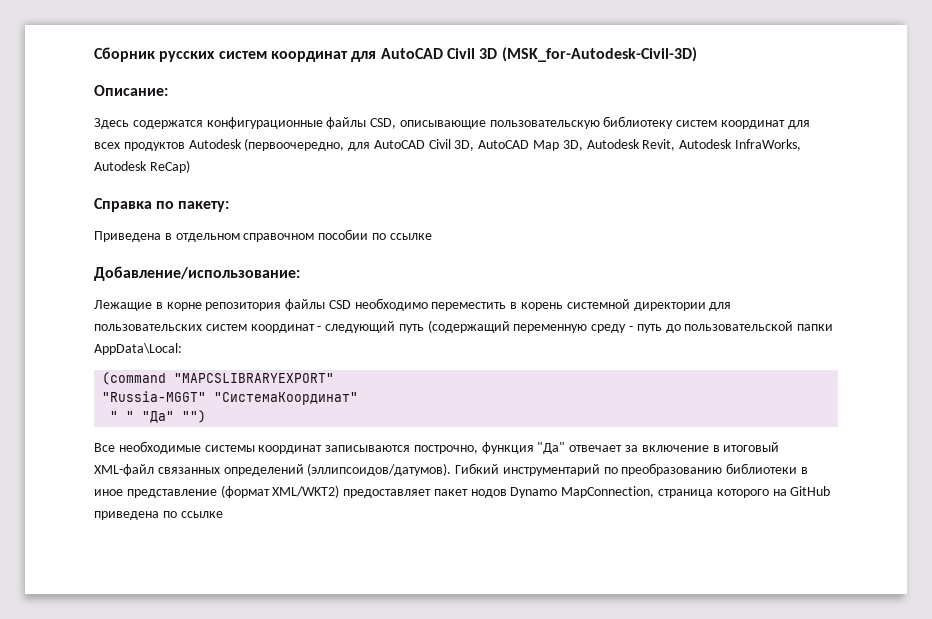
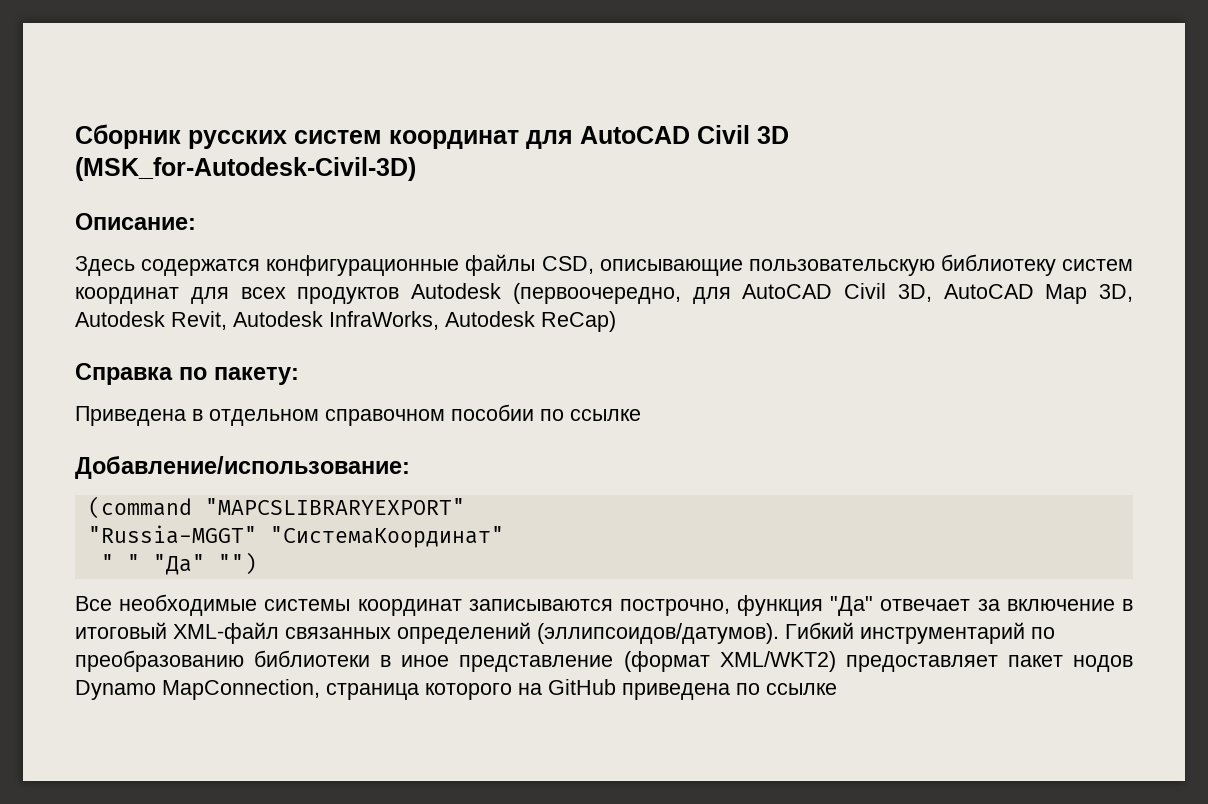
- Лежащие в корне репозитория файлы CSD необходимо переместить в корень системной директории для пользовательских систем координат - следующий путь (содержащий переменную среду - путь до пользовательской папки AppData\Local:

